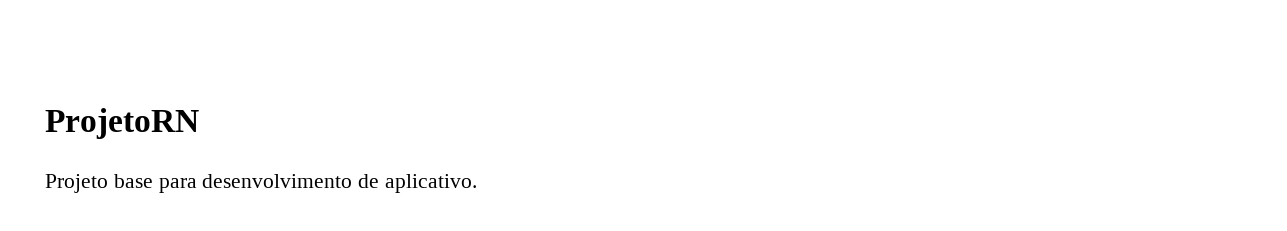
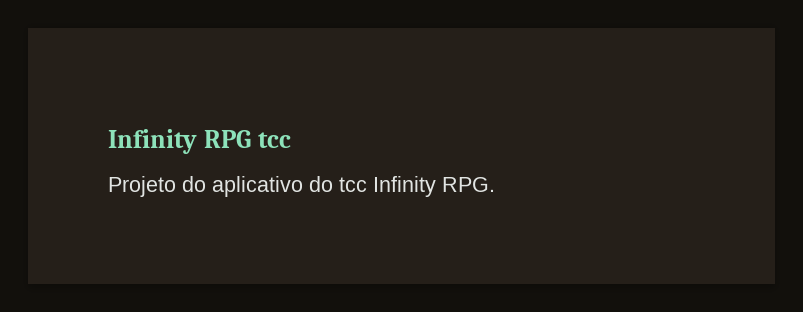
- ProjetoRN
- Projeto base para desenvolvimento de aplicativo.
+ Infinity RPG tcc
+ Projeto do aplicativo do tcc Infinity RPG.

